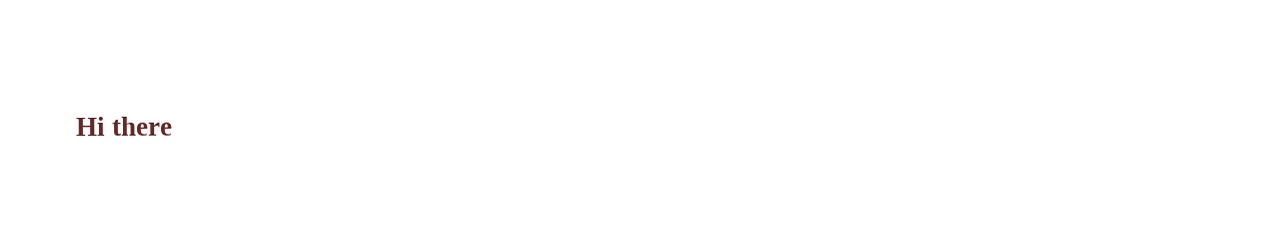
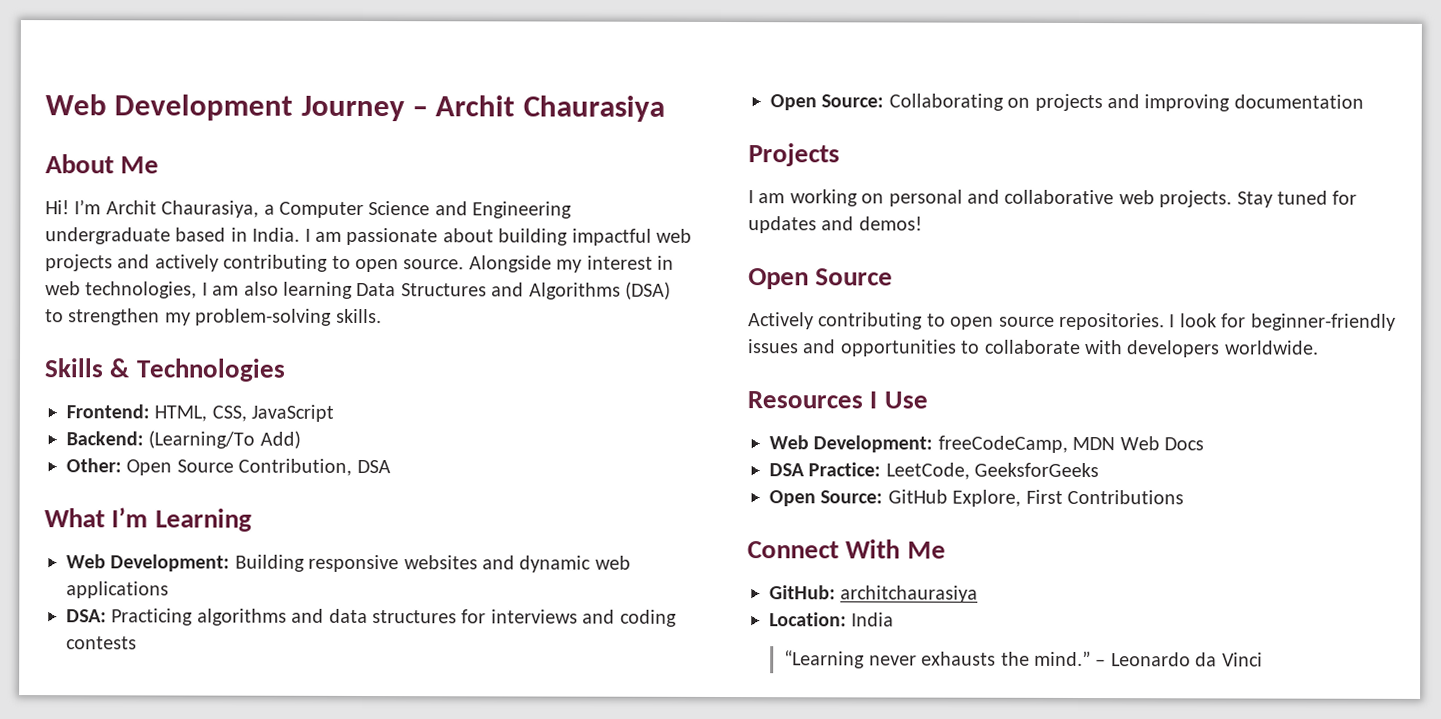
- Hi there
+ Web Development Journey – Archit Chaurasiya
+ About Me
+ Hi! I’m Archit Chaurasiya, a Computer Science and Engineering undergraduate based in India. I am passionate about building impactful web projects and actively contributing to open source. Alongside my interest in web technologies, I am also learning Data Structures and Algorithms (DSA) to strengthen my problem-solving skills.
+ Skills & Technologies
+ Frontend: HTML, CSS, JavaScript
+ Backend: (Learning/To Add)
+ Other: Open Source Contribution, DSA
+ What I’m Learning
+ Web Development: Building responsive websites and dynamic web applications
+ DSA: Practicing algorithms and data structures for interviews and coding contests
+ Open Source: Collaborating on projects and improving documentation
+ Projects
+ I am working on personal and collaborative web projects. Stay tuned for updates and demos!
+ Open Source
+ Actively contributing to open source repositories. I look for beginner-friendly issues and opportunities to collaborate with developers worldwide.
+ Resources I Use
+ Web Development: freeCodeCamp, MDN Web Docs
+ DSA Practice: LeetCode, GeeksforGeeks
+ Open Source: GitHub Explore, First Contributions
+ Connect With Me
+ GitHub: architchaurasiya
+ Location: India
+ “Learning never exhausts the mind.” – Leonardo da Vinci

